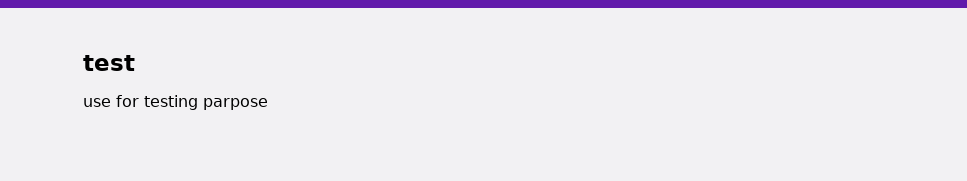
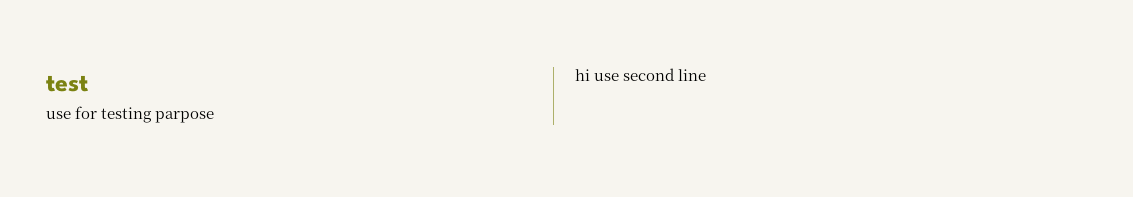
+ hi use second line

